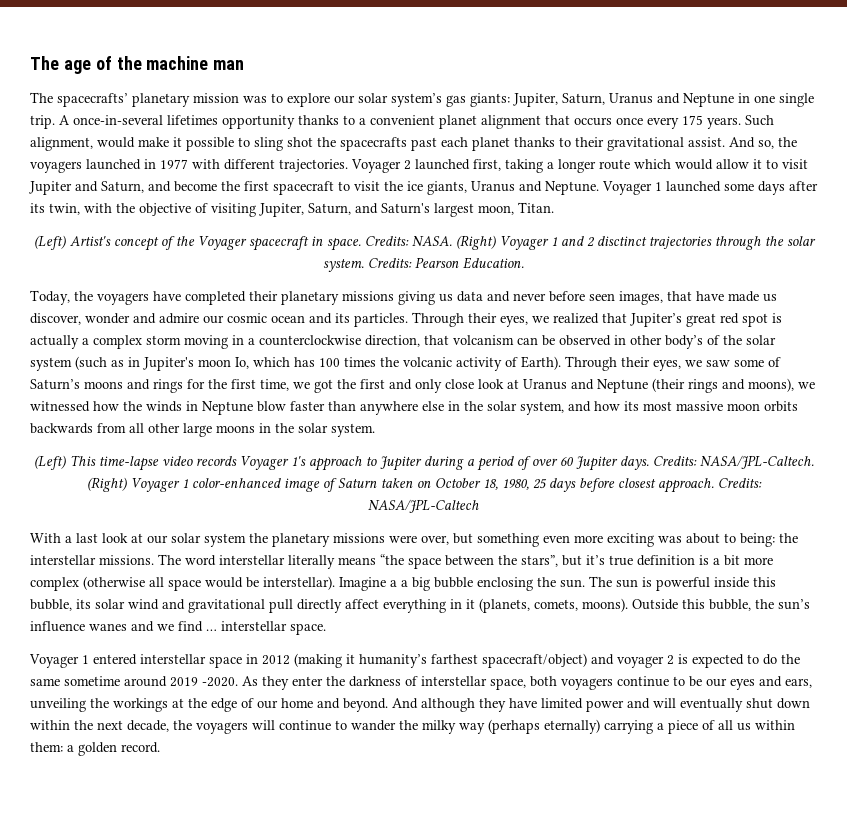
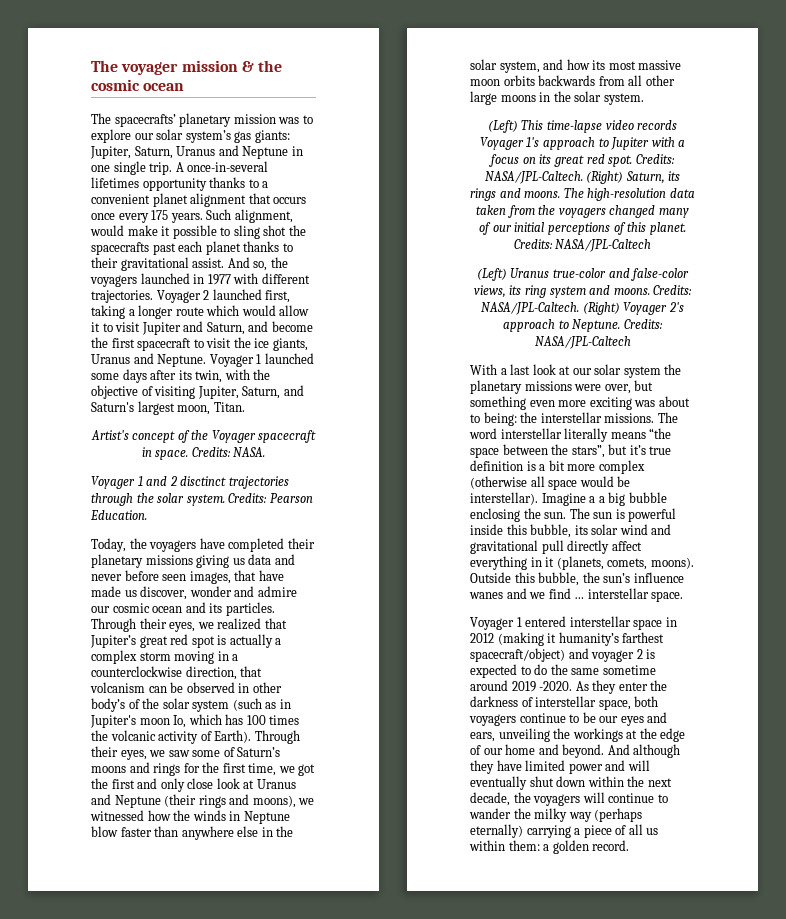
- The age of the machine man
+ The voyager mission & the cosmic ocean
- (Left) Artist's concept of the Voyager spacecraft in space.
+ Artist's concept of the Voyager spacecraft in space.
- Credits: NASA. (Right) Voyager 1 and 2 disctinct trajectories through the solar system.
+ Credits: NASA.
+ Voyager 1 and 2 disctinct trajectories through the solar system.
- (Left) This time-lapse video records Voyager 1's approach to Jupiter during a period of over 60 Jupiter days. Credits: NASA/JPL-Caltech. (Right) Voyager 1 color-enhanced image of Saturn taken on October 18, 1980, 25 days before closest approach.
+ (Left) This time-lapse video records Voyager 1's approach to Jupiter with a focus on its great red spot. Credits: NASA/JPL-Caltech. (Right) Saturn, its rings and moons. The high-resolution data taken from the voyagers changed many of our initial perceptions of this planet. Credits: NASA/JPL-Caltech
+ (Left) Uranus true-color and false-color views, its ring system and moons. Credits: NASA/JPL-Caltech. (Right) Voyager 2's approach to Neptune.

